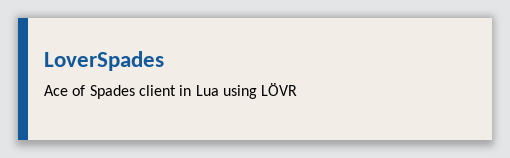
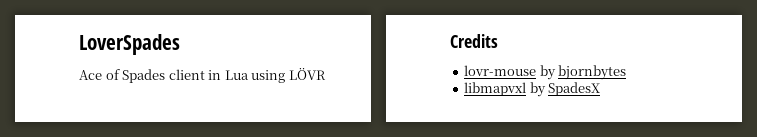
+ Credits
+ lovr-mouse by bjornbytes
+ libmapvxl by SpadesX

